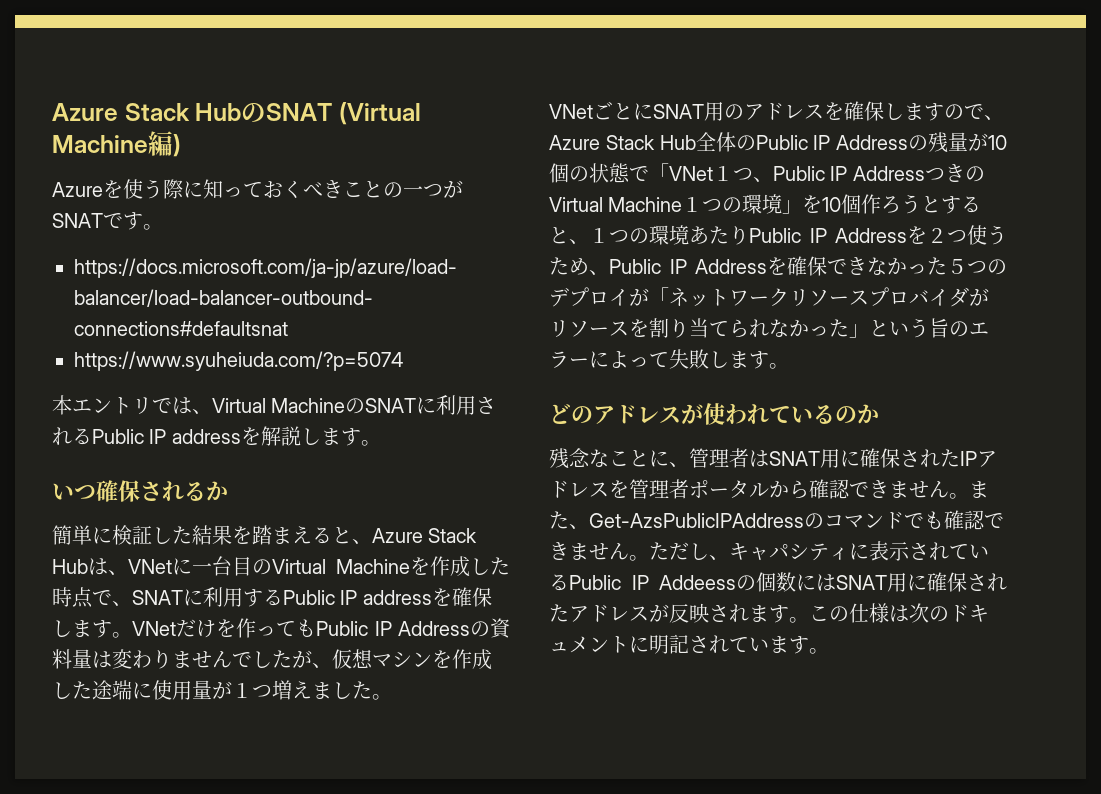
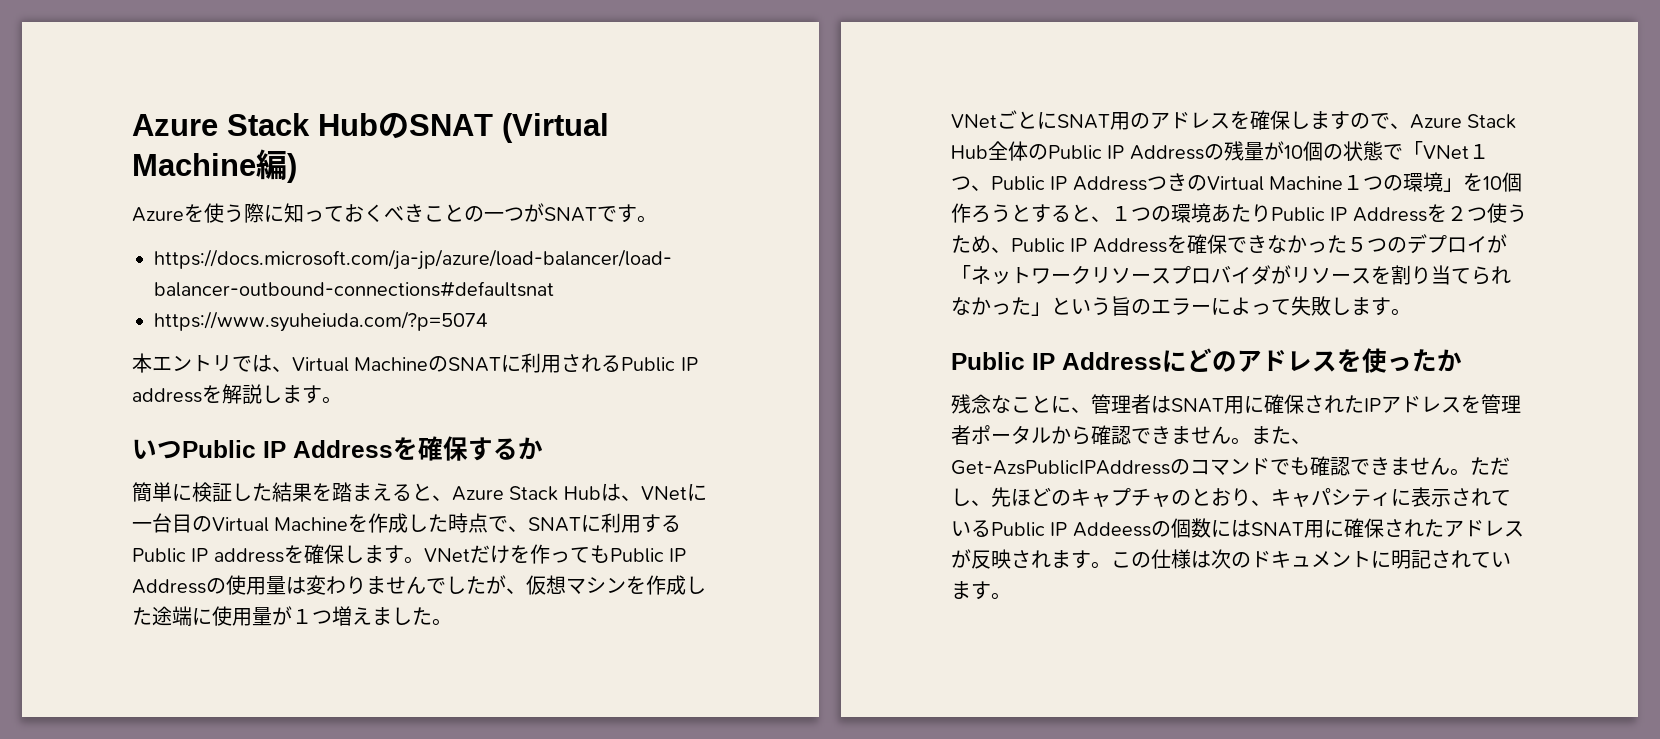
- いつ確保されるか
+ いつPublic IP Addressを確保するか
- VNetだけを作ってもPublic IP Addressの資料量は変わりませんでしたが、仮想マシンを作成した途端に使用量が１つ増えました。
+ VNetだけを作ってもPublic IP Addressの使用量は変わりませんでしたが、仮想マシンを作成した途端に使用量が１つ増えました。
- どのアドレスが使われているのか
+ Public IP Addressにどのアドレスを使ったか
- ただし、キャパシティに表示されているPublic IP Addeessの個数にはSNAT用に確保されたアドレスが反映されます。
+ ただし、先ほどのキャプチャのとおり、キャパシティに表示されているPublic IP Addeessの個数にはSNAT用に確保されたアドレスが反映されます。

